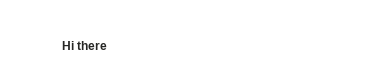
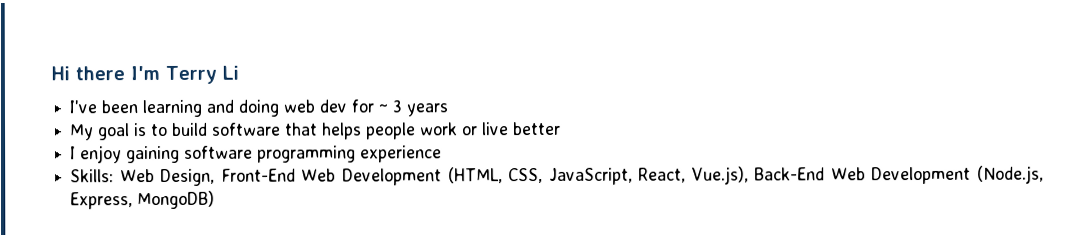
- Hi there
+ Hi there I'm Terry Li
+ I've been learning and doing web dev for ~ 3 years
+ My goal is to build software that helps people work or live better
+ I enjoy gaining software programming experience
+ Skills: Web Design, Front-End Web Development (HTML, CSS, JavaScript, React, Vue.js), Back-End Web Development (Node.js, Express, MongoDB)

